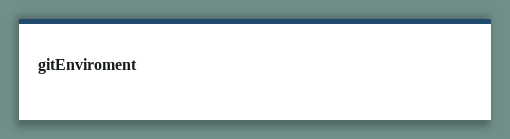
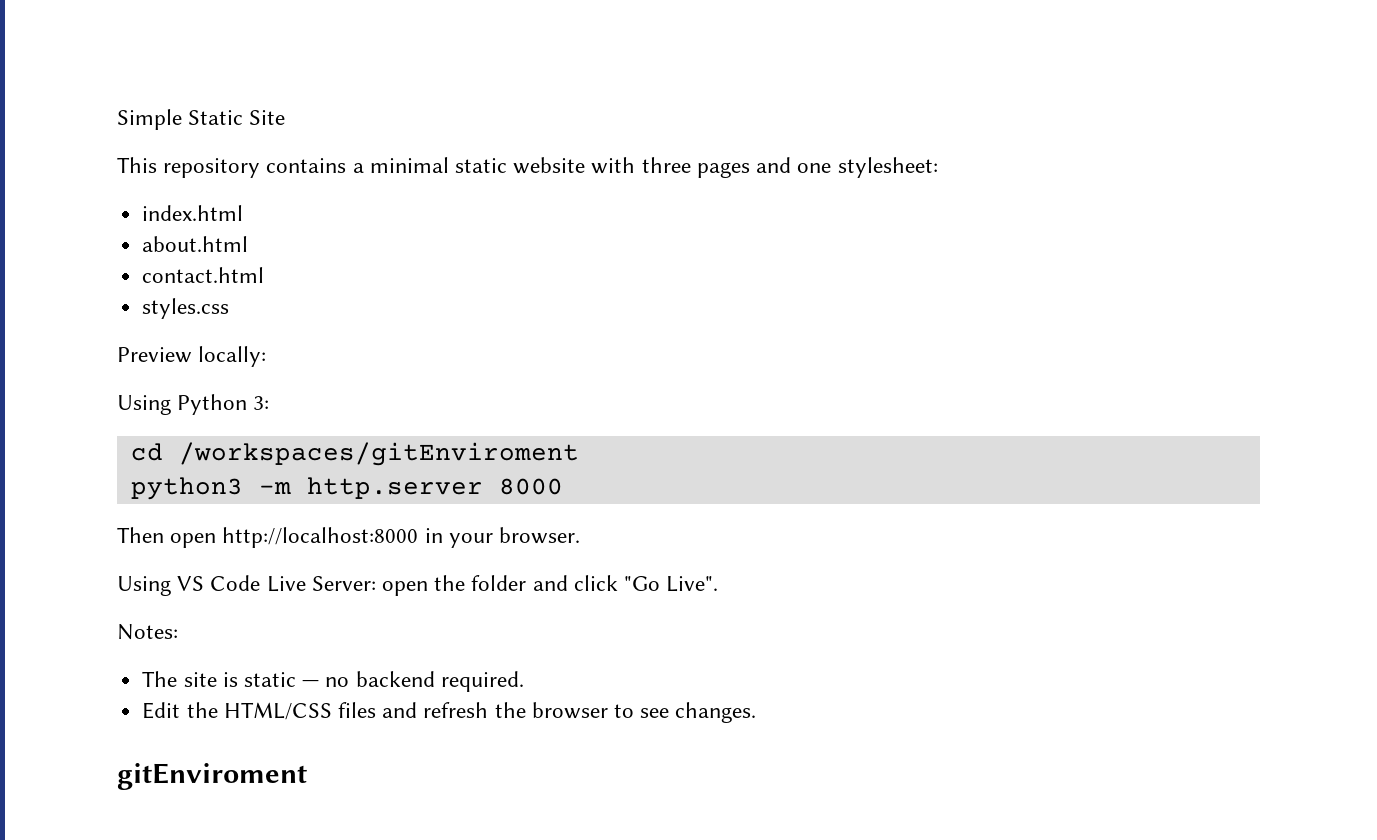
+ Simple Static Site
+ This repository contains a minimal static website with three pages and one stylesheet:
+ index.html
+ about.html
+ contact.html
+ styles.css
+ Preview locally:
+ Using Python 3:
+ cd /workspaces/gitEnviroment
+ python3 -m http.server 8000
+ Then open http://localhost:8000 in your browser.
+ Using VS Code Live Server: open the folder and click "Go Live".
+ Notes:
+ The site is static — no backend required.
+ Edit the HTML/CSS files and refresh the browser to see changes.

